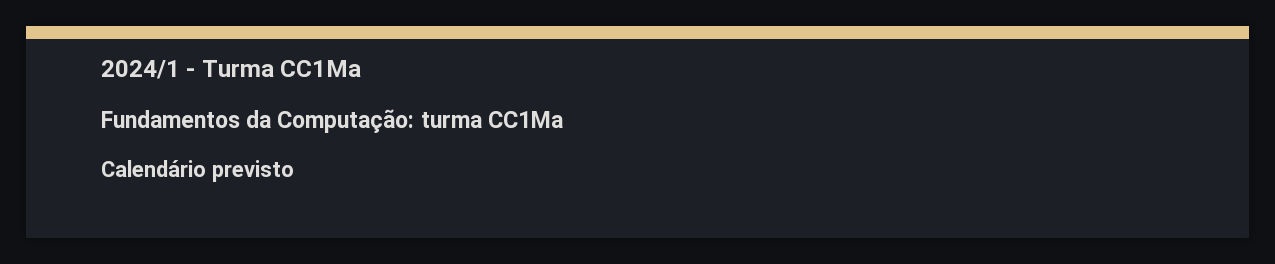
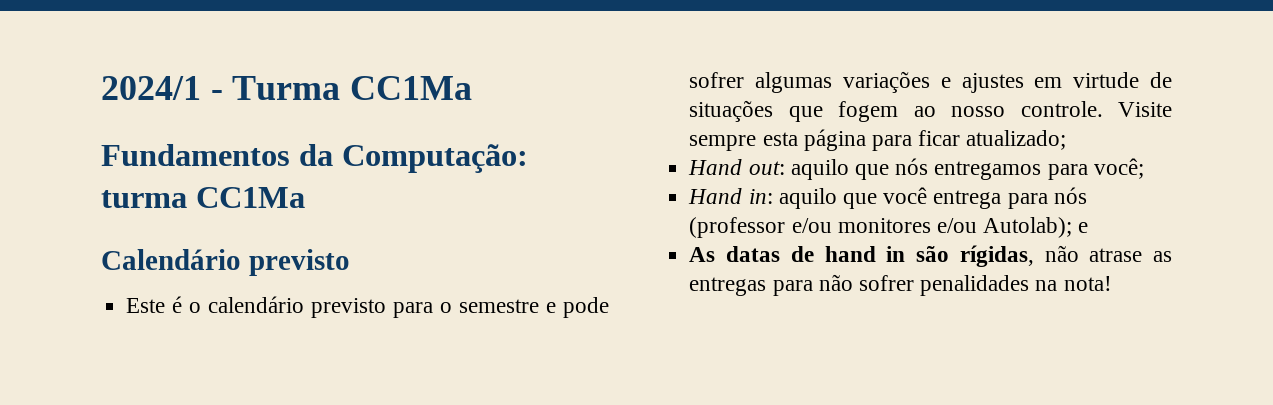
+ Este é o calendário previsto para o semestre e pode sofrer algumas variações e ajustes em virtude de situações que fogem ao nosso controle. Visite sempre esta página para ficar atualizado;
+ Hand out: aquilo que nós entregamos para você;
+ Hand in: aquilo que você entrega para nós (professor e/ou monitores e/ou Autolab); e
+ As datas de hand in são rígidas, não atrase as entregas para não sofrer penalidades na nota!

